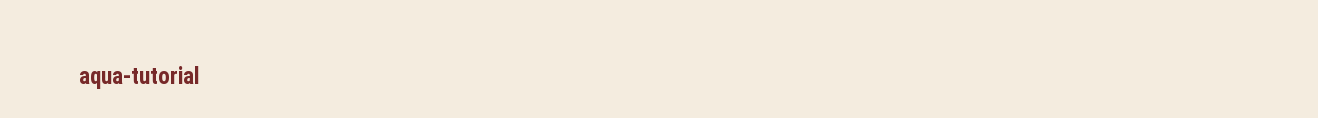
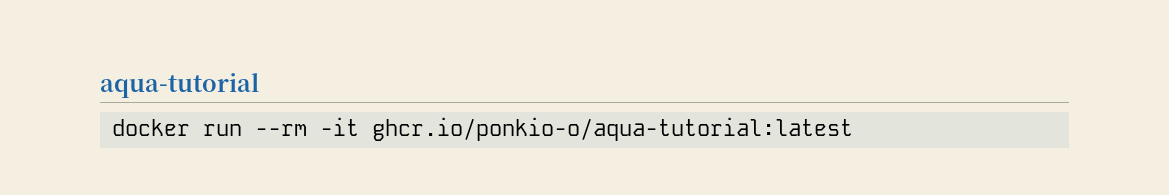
+ docker run --rm -it ghcr.io/ponkio-o/aqua-tutorial:latest

